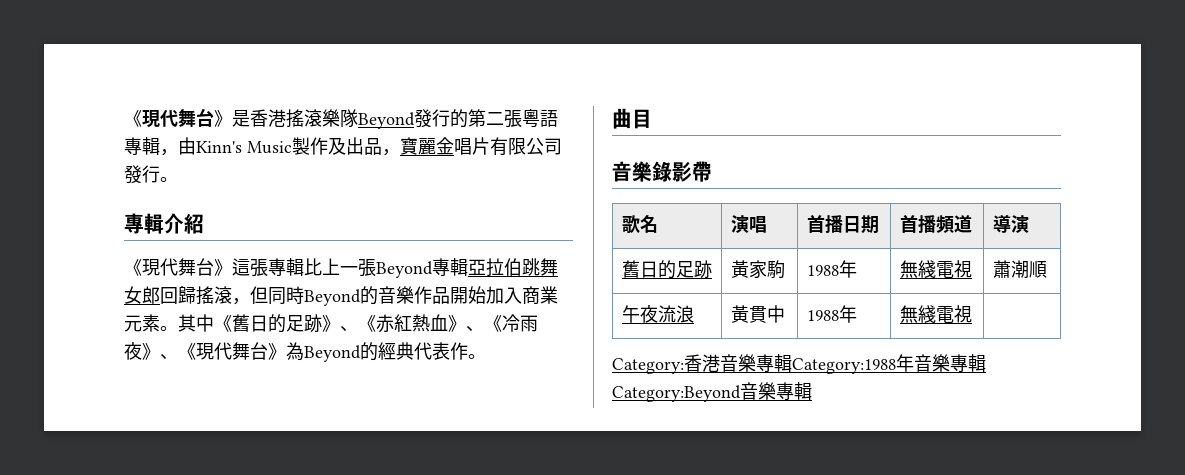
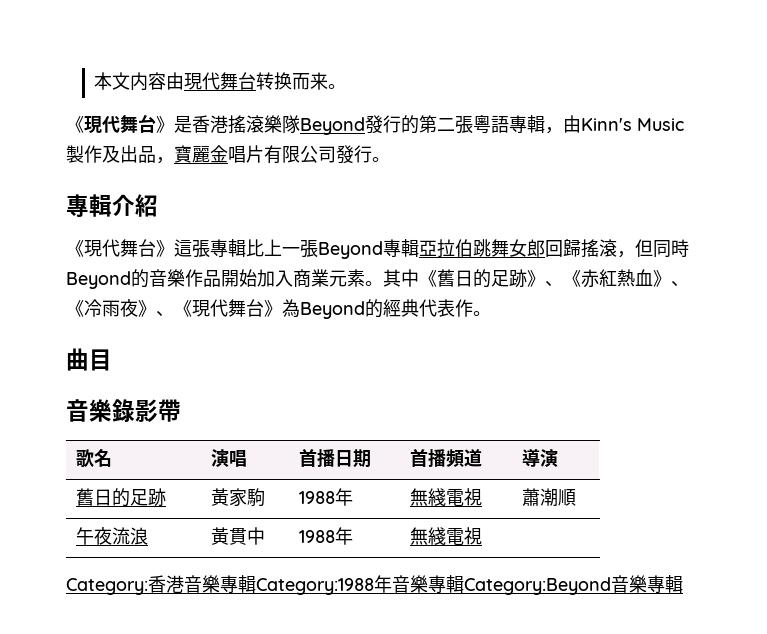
+ 本文内容由現代舞台转换而来。

